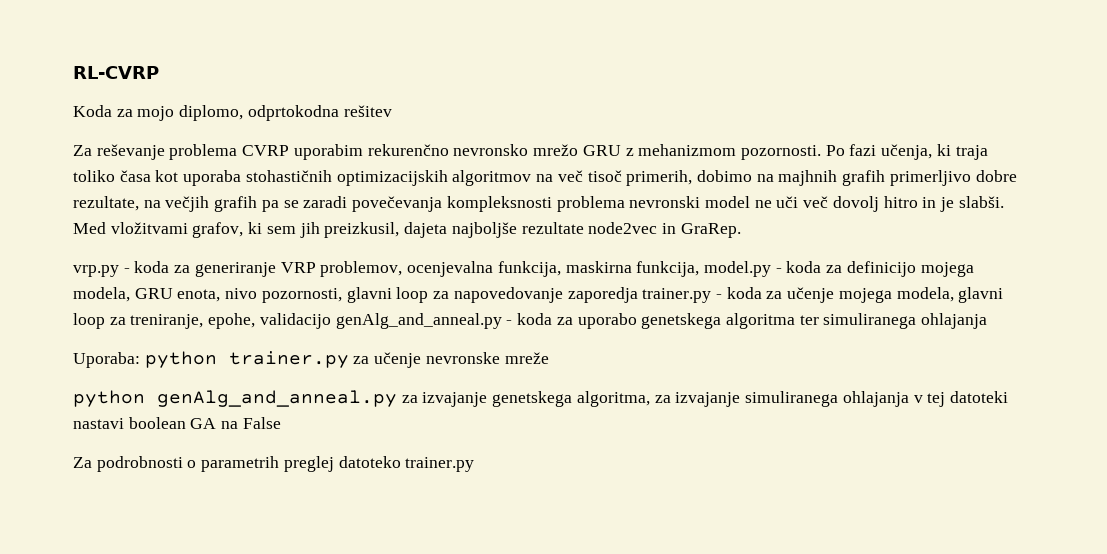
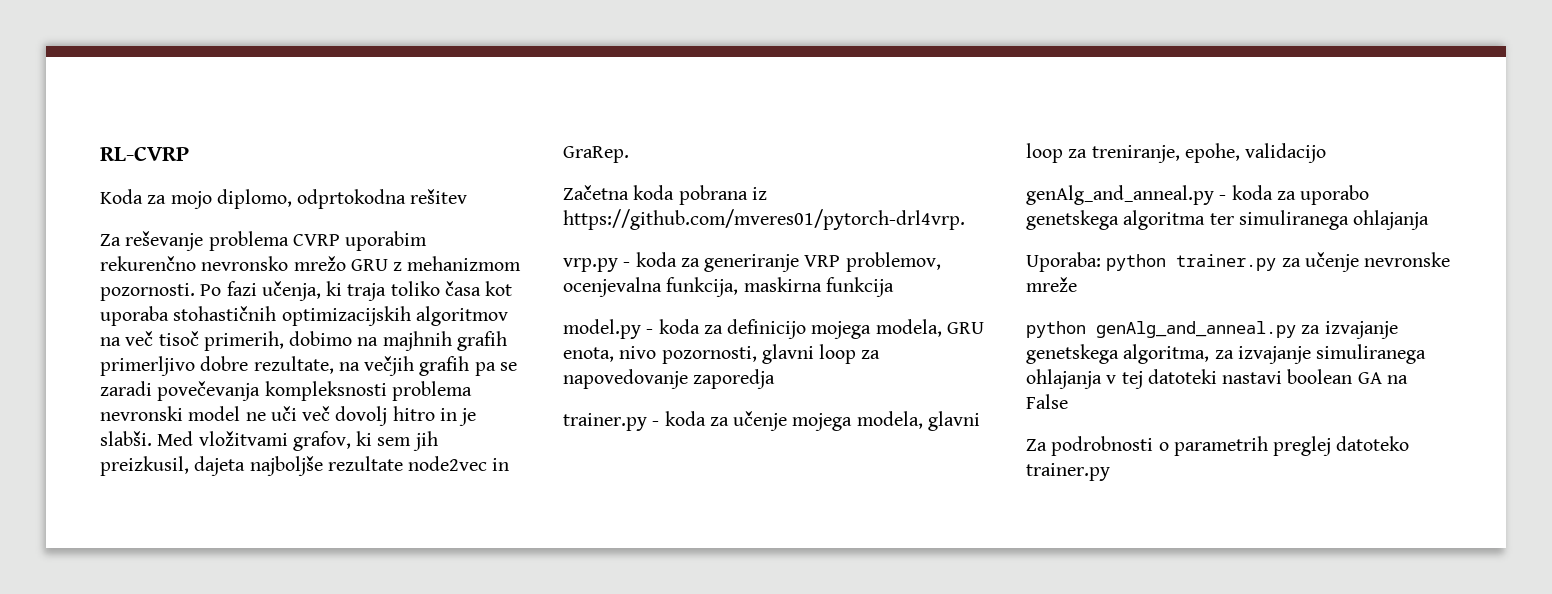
+ Začetna koda pobrana iz https://github.com/mveres01/pytorch-drl4vrp.
- vrp.py - koda za generiranje VRP problemov, ocenjevalna funkcija, maskirna funkcija, model.py - koda za definicijo mojega modela, GRU enota, nivo pozornosti, glavni loop za napovedovanje zaporedja trainer.py - koda za učenje mojega modela, glavni loop za treniranje, epohe, validacijo genAlg_and_anneal.py - koda za uporabo genetskega algoritma ter simuliranega ohlajanja
+ vrp.py - koda za generiranje VRP problemov, ocenjevalna funkcija, maskirna funkcija
+ model.py - koda za definicijo mojega modela, GRU enota, nivo pozornosti, glavni loop za napovedovanje zaporedja
+ trainer.py - koda za učenje mojega modela, glavni loop za treniranje, epohe, validacijo
+ genAlg_and_anneal.py - koda za uporabo genetskega algoritma ter simuliranega ohlajanja

